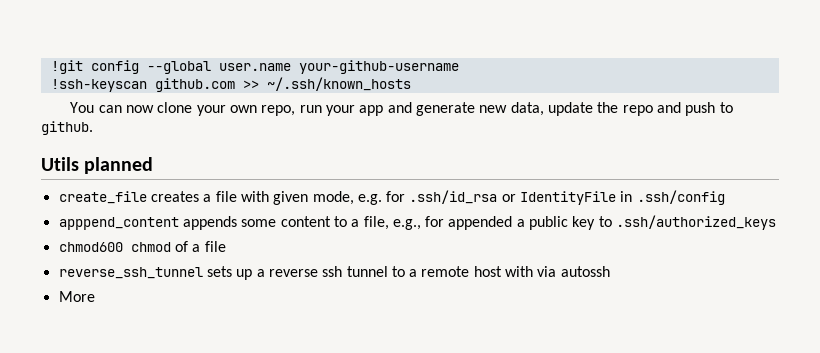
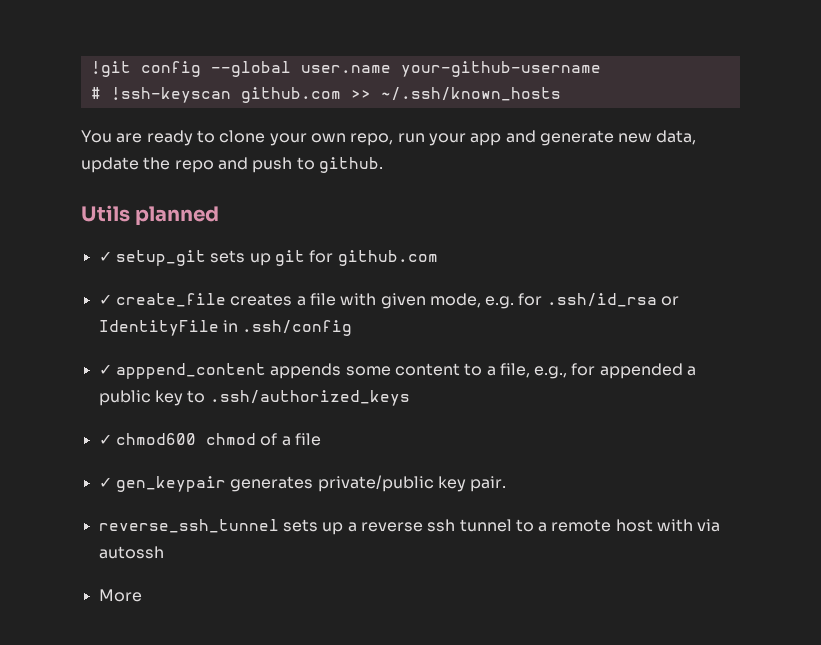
- !ssh-keyscan github.com >> ~/.ssh/known_hosts
+ # !ssh-keyscan github.com >> ~/.ssh/known_hosts
- You can now clone your own repo, run your app and generate new data, update the repo and push to github.
+ You are ready to clone your own repo, run your app and generate new data, update the repo and push to github.
- create_file creates a file with given mode, e.g. for .ssh/id_rsa or IdentityFile in .ssh/config
+ ✓ setup_git sets up git for github.com
+ ✓ create_file creates a file with given mode, e.g. for .ssh/id_rsa or IdentityFile in .ssh/config
- apppend_content appends some content to a file, e.g., for appended a public key to .ssh/authorized_keys
+ ✓ apppend_content appends some content to a file, e.g., for appended a public key to .ssh/authorized_keys
- chmod600 chmod of a file
+ ✓ chmod600 chmod of a file
+ ✓ gen_keypair generates private/public key pair.

